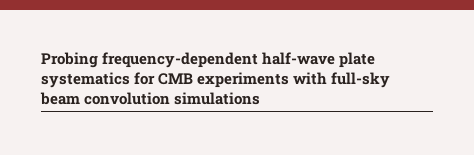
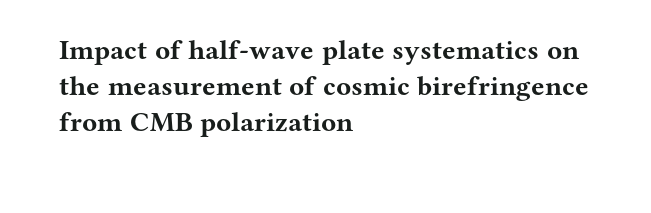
- Probing frequency-dependent half-wave plate systematics for CMB experiments with full-sky beam convolution simulations
+ Impact of half-wave plate systematics on the measurement of cosmic birefringence from CMB polarization

